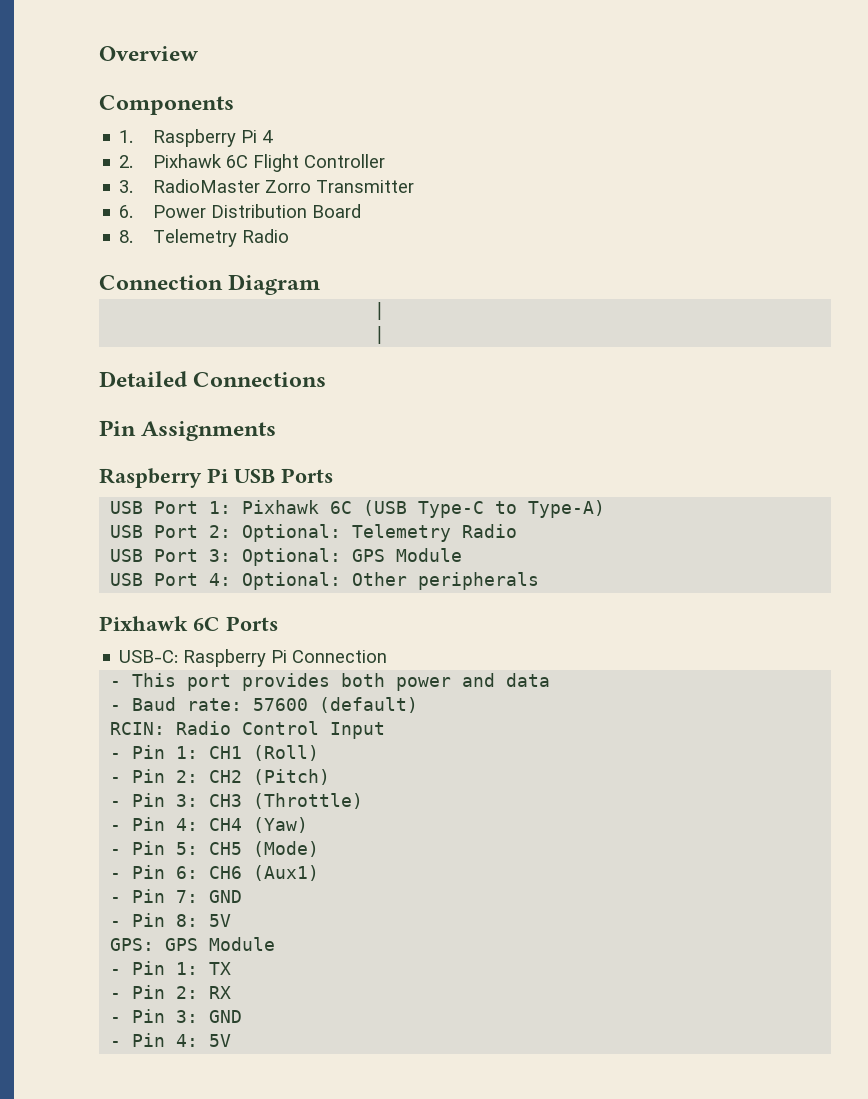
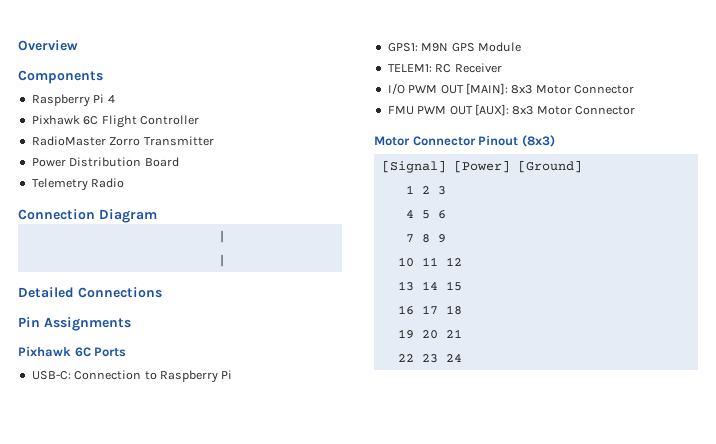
- 1. Raspberry Pi 4
+ Raspberry Pi 4
- 2. Pixhawk 6C Flight Controller
+ Pixhawk 6C Flight Controller
- 3. RadioMaster Zorro Transmitter
+ RadioMaster Zorro Transmitter
- 6. Power Distribution Board
+ Power Distribution Board
- 8. Telemetry Radio
+ Telemetry Radio
- Raspberry Pi USB Ports
- USB Port 1: Pixhawk 6C (USB Type-C to Type-A)
- USB Port 2: Optional: Telemetry Radio
- USB Port 3: Optional: GPS Module
- USB Port 4: Optional: Other peripherals
- USB-C: Raspberry Pi Connection
- - This port provides both power and data
- - Baud rate: 57600 (default)
- RCIN: Radio Control Input
- - Pin 1: CH1 (Roll)
- - Pin 2: CH2 (Pitch)
- - Pin 3: CH3 (Throttle)
- - Pin 4: CH4 (Yaw)
- - Pin 5: CH5 (Mode)
- - Pin 6: CH6 (Aux1)
- - Pin 7: GND
- - Pin 8: 5V
- GPS: GPS Module
- - Pin 1: TX
- - Pin 2: RX
- - Pin 3: GND
- - Pin 4: 5V
+ USB-C: Connection to Raspberry Pi
+ GPS1: M9N GPS Module
+ TELEM1: RC Receiver
+ I/O PWM OUT [MAIN]: 8x3 Motor Connector
+ FMU PWM OUT [AUX]: 8x3 Motor Connector
+ Motor Connector Pinout (8x3)
+ [Signal] [Power] [Ground]
+ 1 2 3
+ 4 5 6
+ 7 8 9
+ 10 11 12
+ 13 14 15
+ 16 17 18
+ 19 20 21
+ 22 23 24

